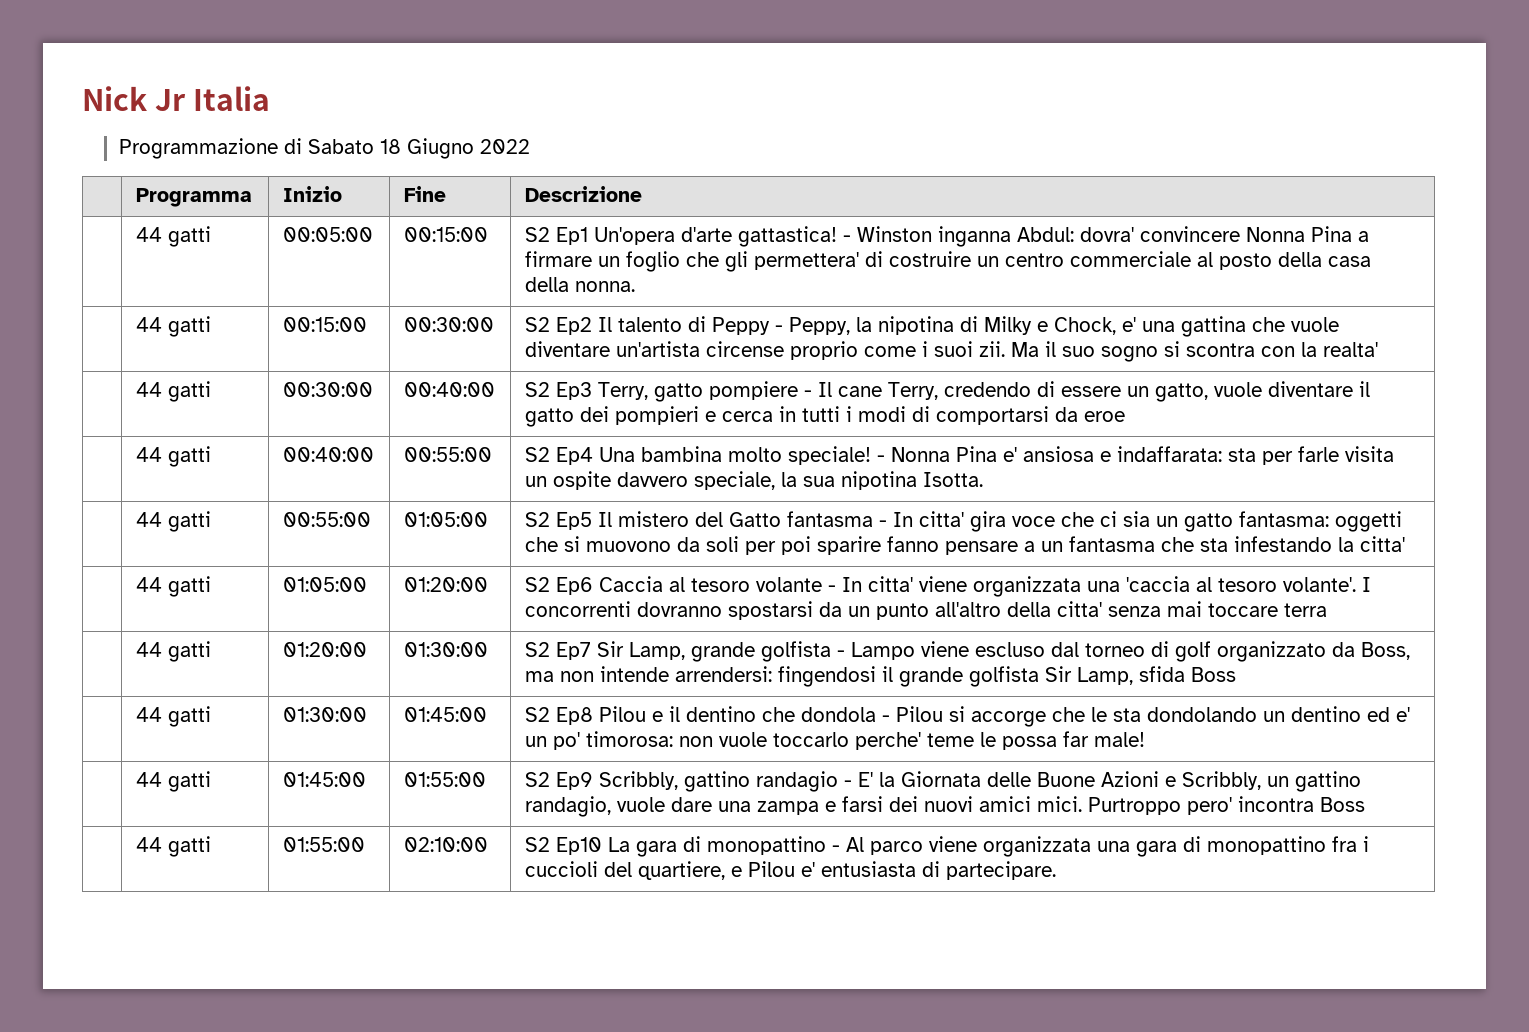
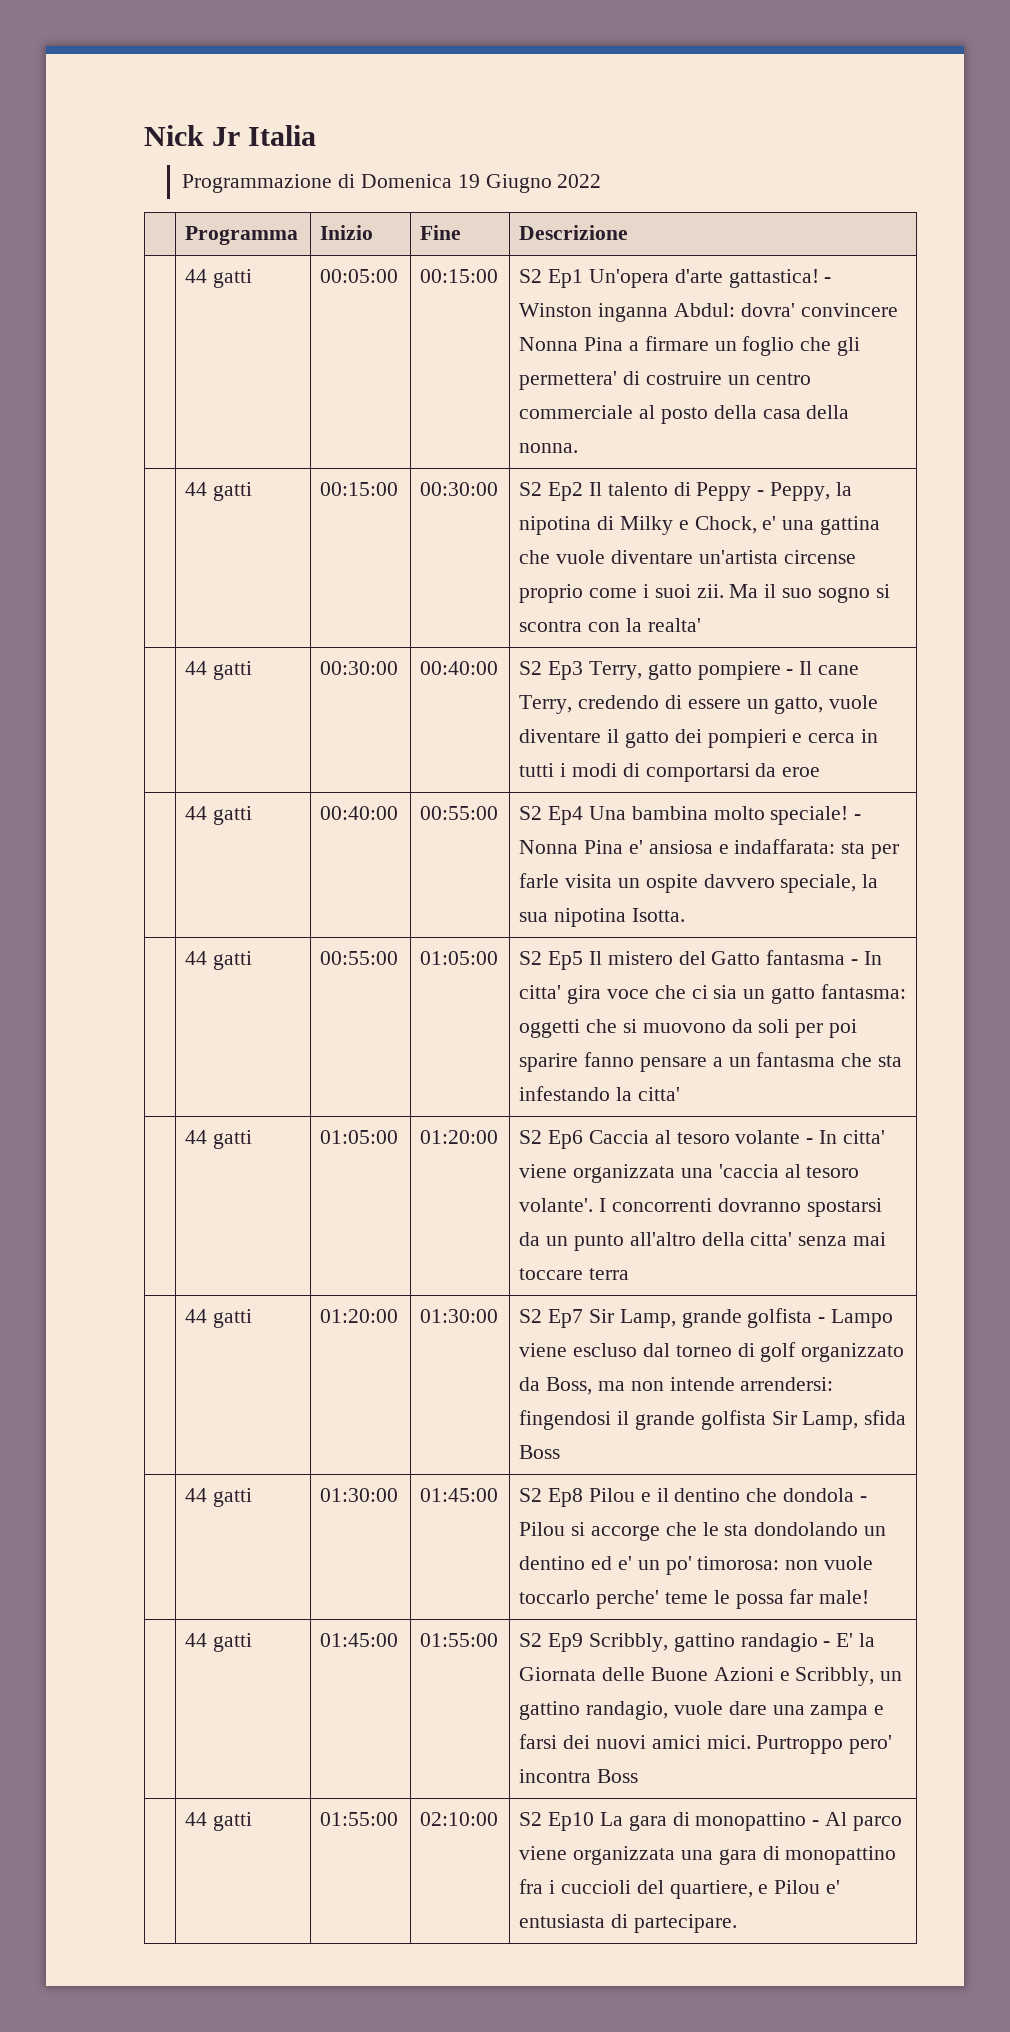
- Programmazione di Sabato 18 Giugno 2022
+ Programmazione di Domenica 19 Giugno 2022

